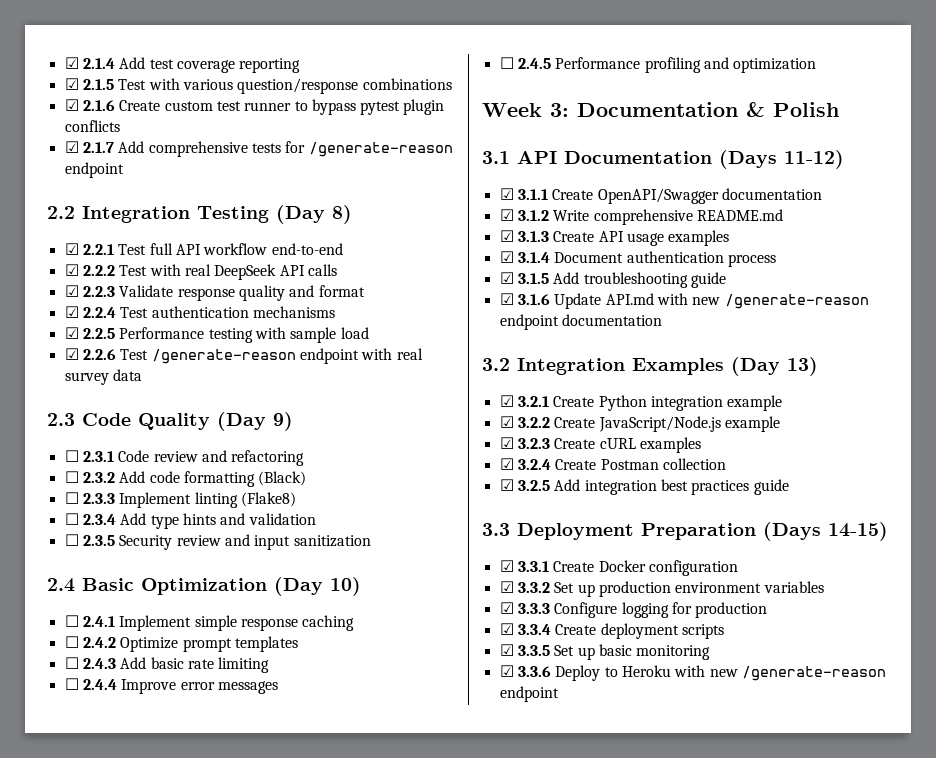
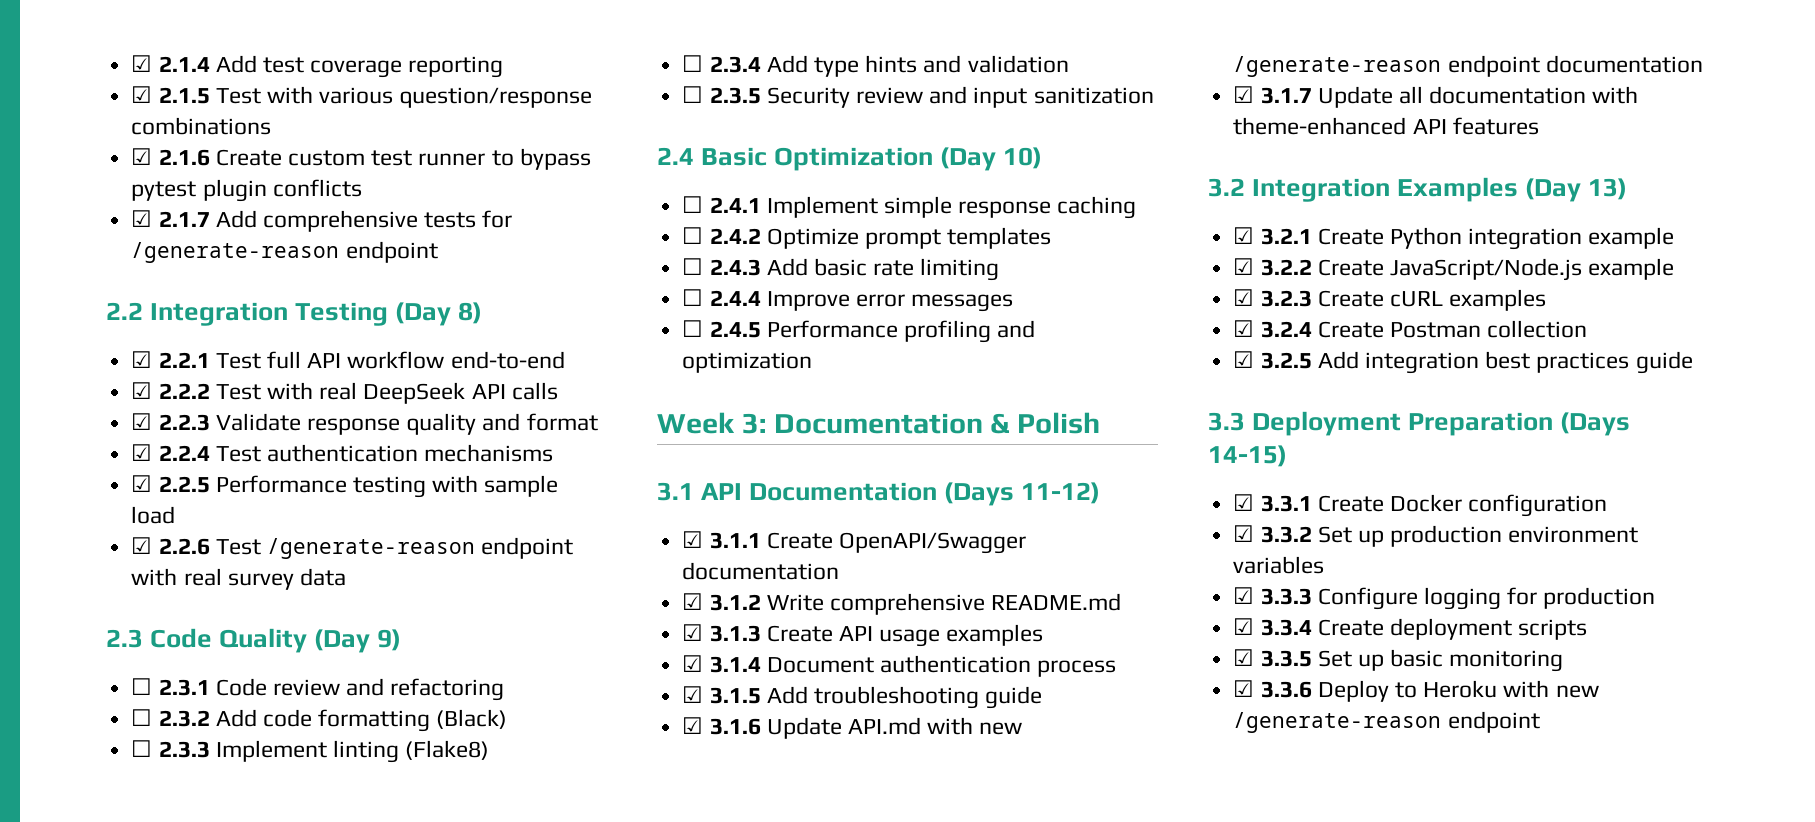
+ ☑ 3.1.7 Update all documentation with theme-enhanced API features

